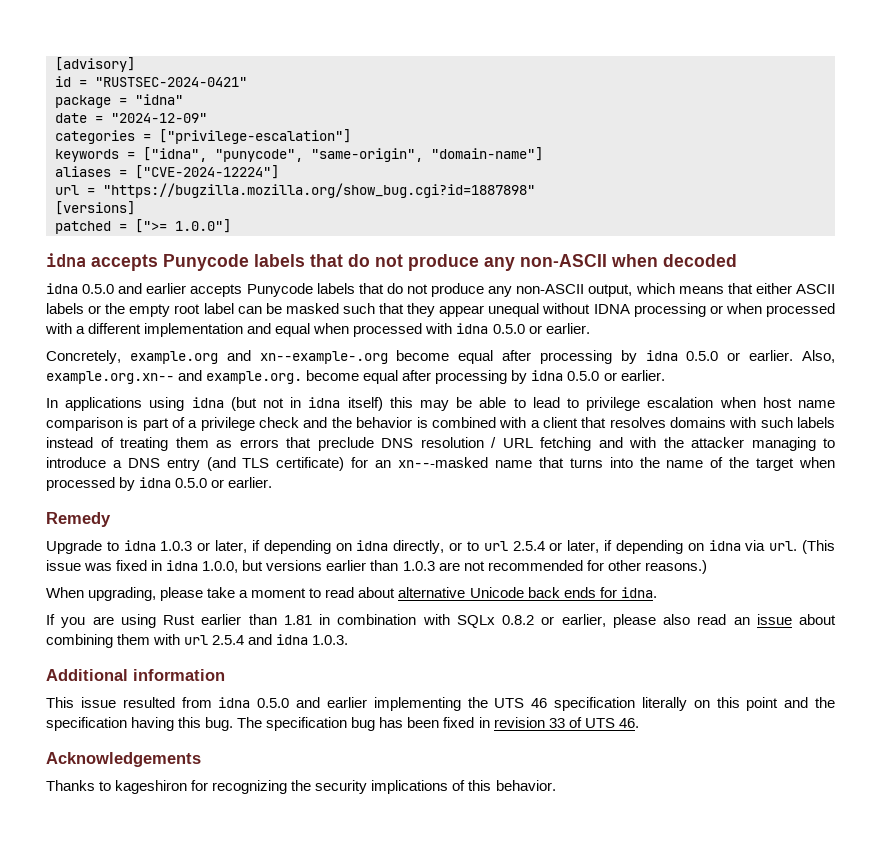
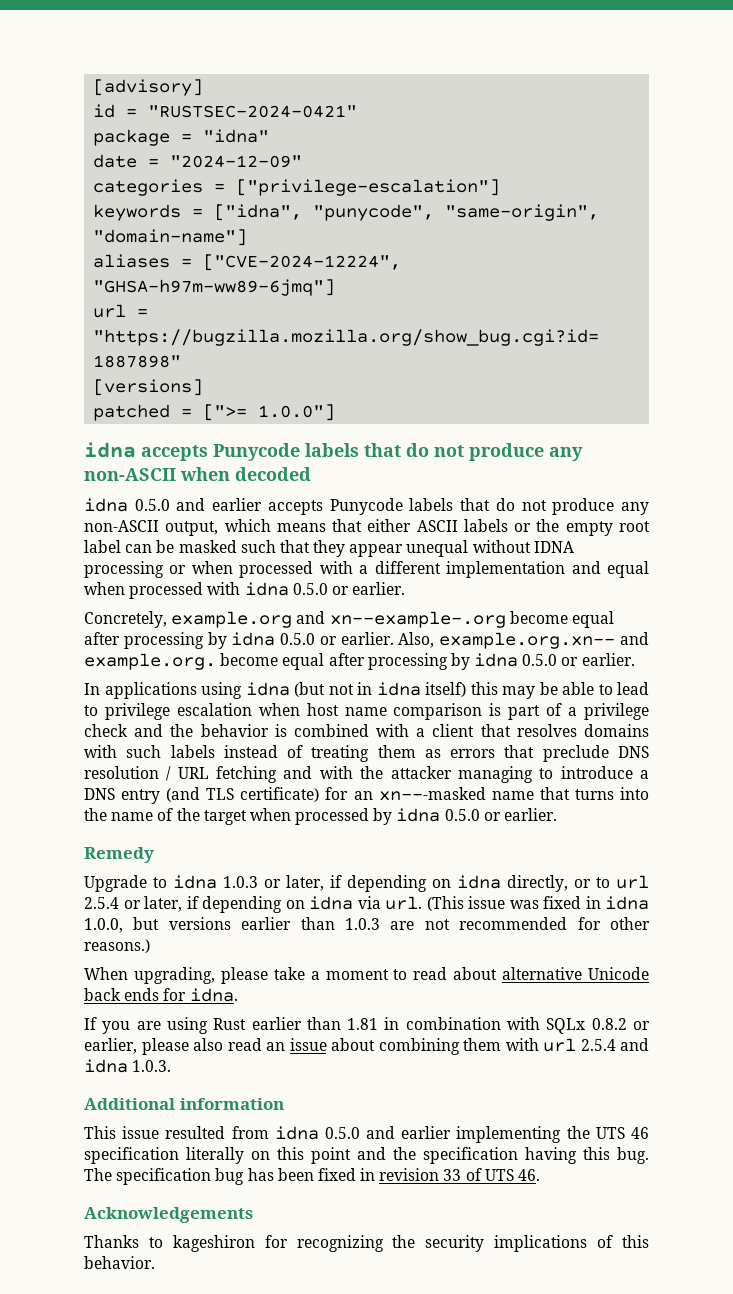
- aliases = ["CVE-2024-12224"]
+ aliases = ["CVE-2024-12224", "GHSA-h97m-ww89-6jmq"]

